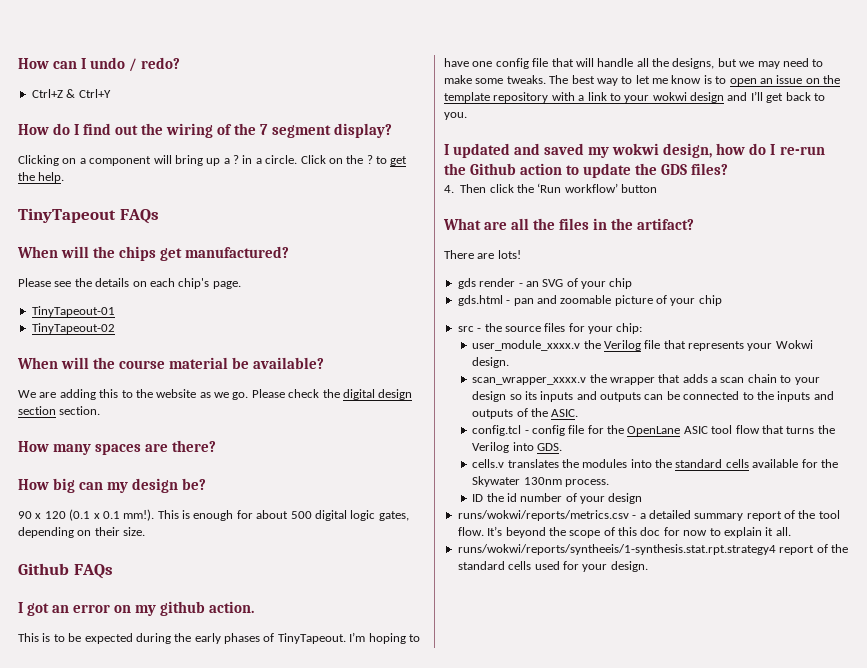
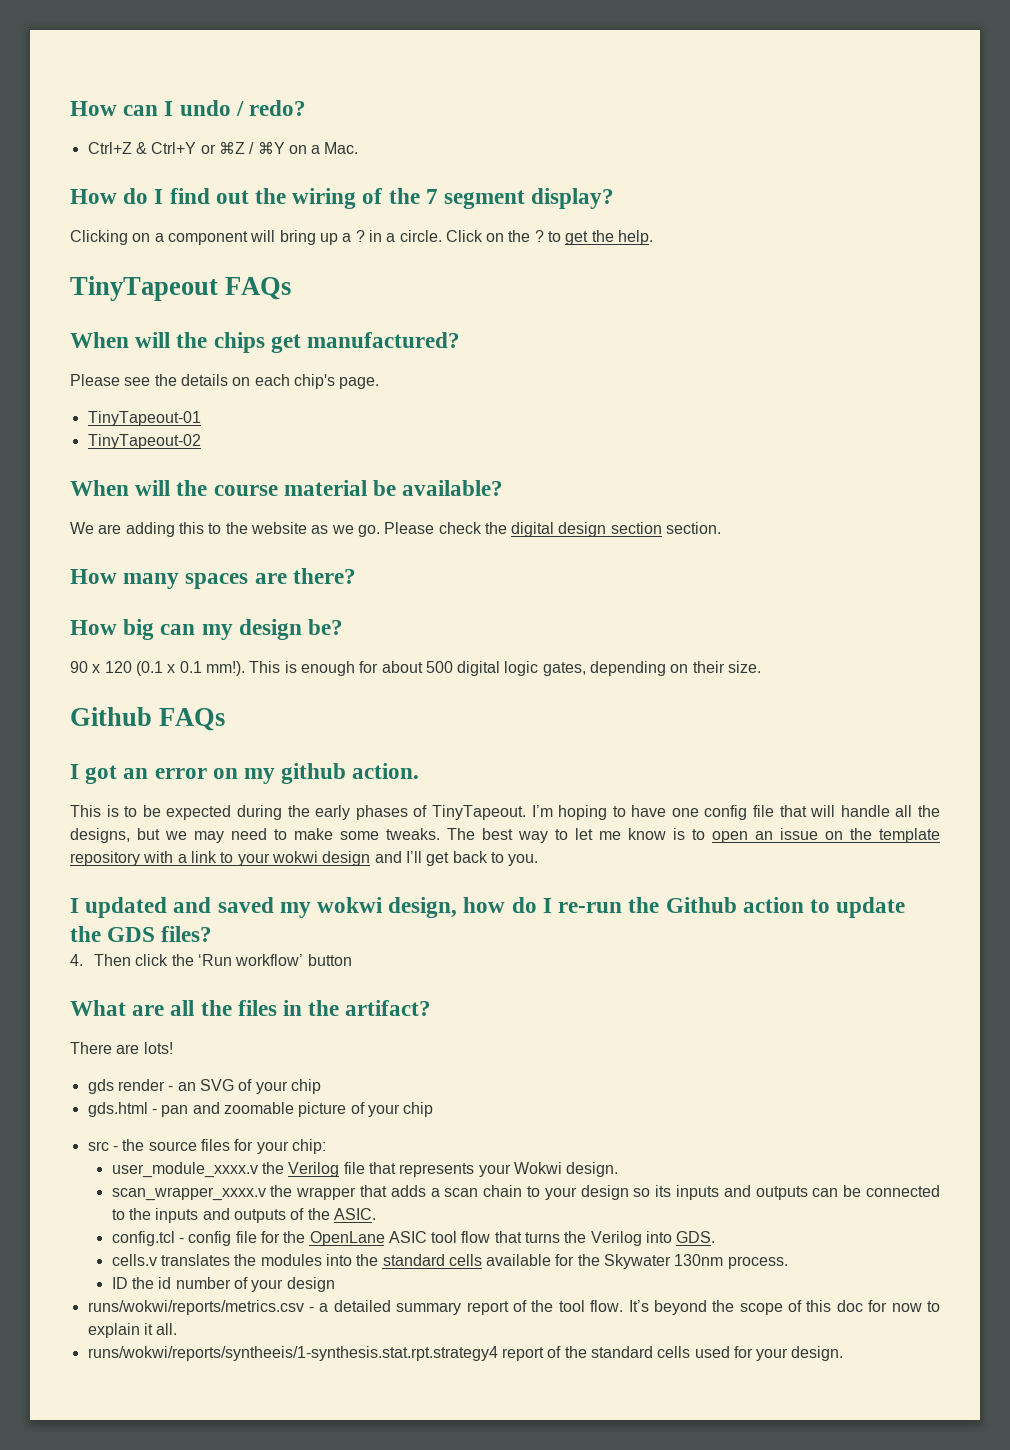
- Ctrl+Z & Ctrl+Y
+ Ctrl+Z & Ctrl+Y or ⌘Z / ⌘Y on a Mac.

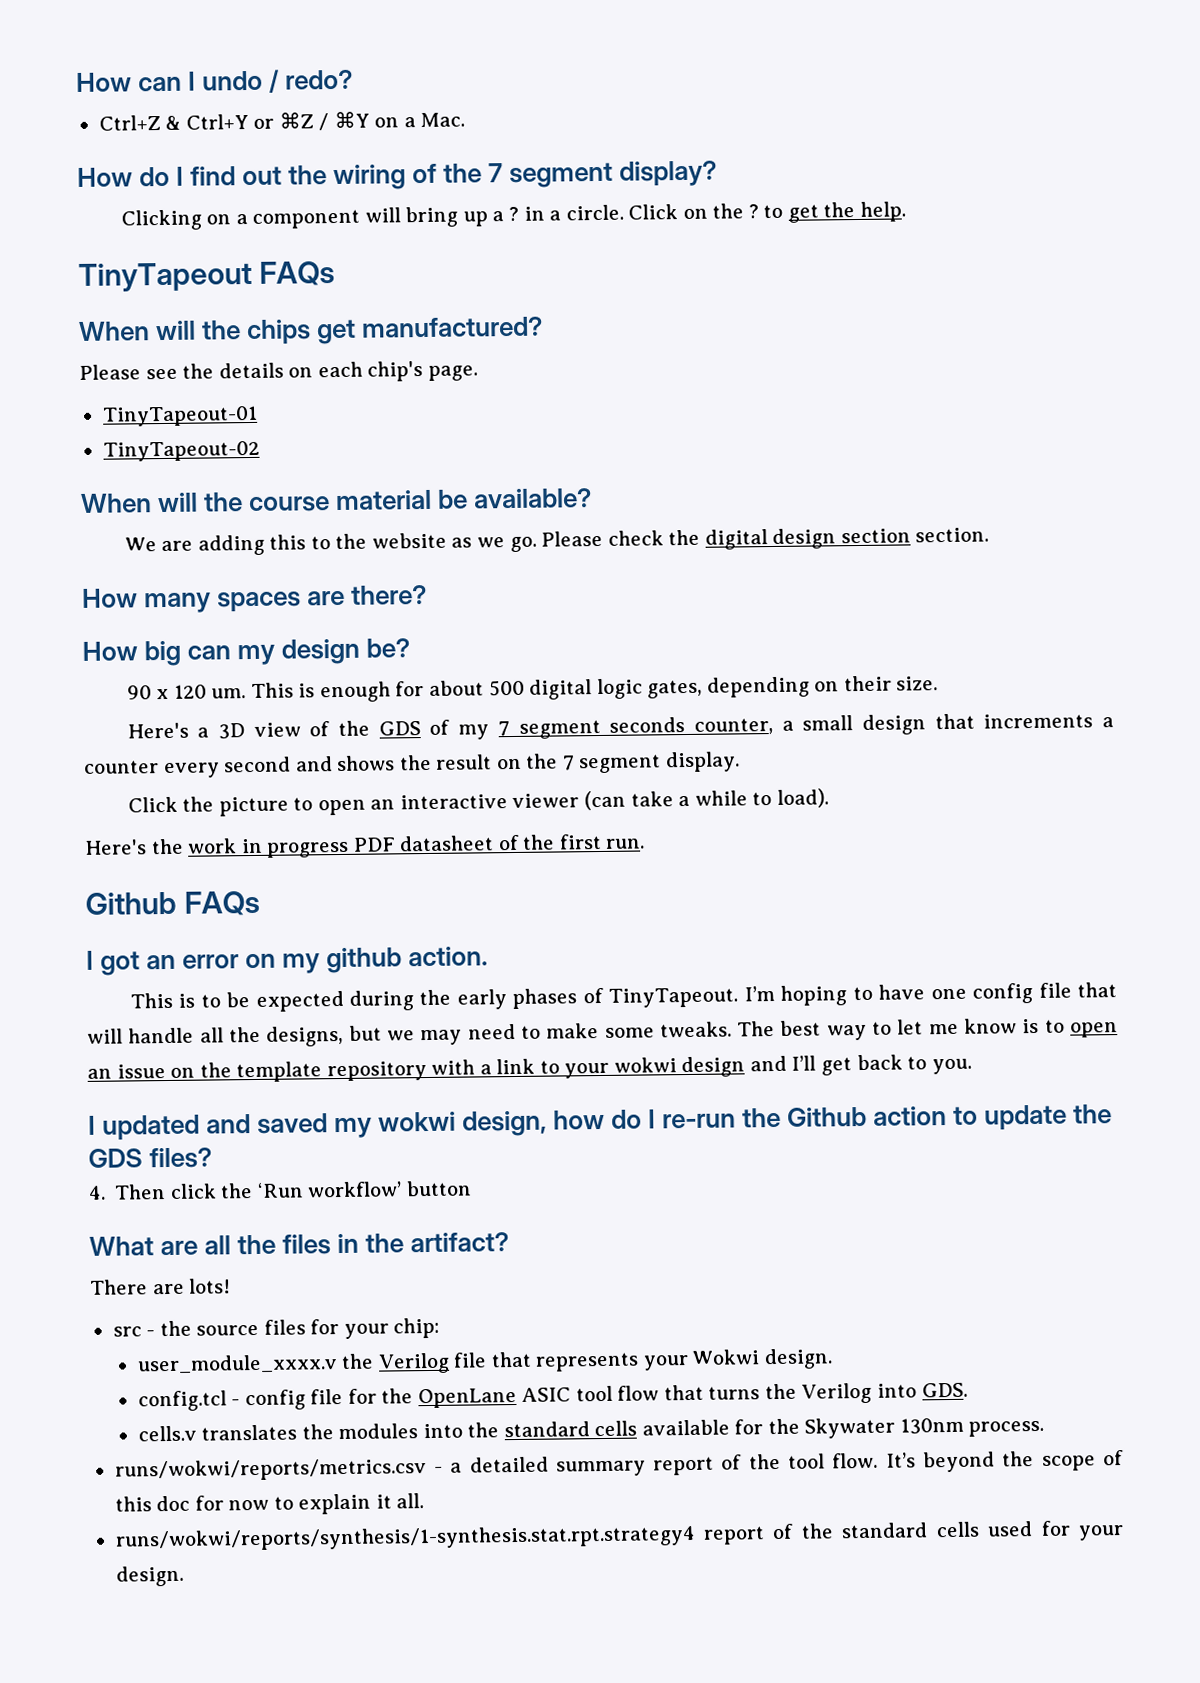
- 90 x 120 (0.1 x 0.1 mm!).
+ 90 x 120 um.
+ Here's a 3D view of the GDS of my 7 segment seconds counter, a small design that increments a counter every second and shows the result on the 7 segment display.
+ Click the picture to open an interactive viewer (can take a while to load).
+ Here's the work in progress PDF datasheet of the first run.
- gds render - an SVG of your chip
- gds.html - pan and zoomable picture of your chip
- scan_wrapper_xxxx.v the wrapper that adds a scan chain to your design so its inputs and outputs can be connected to the inputs and outputs of the ASIC.
- ID the id number of your design
- runs/wokwi/reports/syntheeis/1-synthesis.stat.rpt.strategy4 report of the standard cells used for your design.
+ runs/wokwi/reports/synthesis/1-synthesis.stat.rpt.strategy4 report of the standard cells used for your design.

